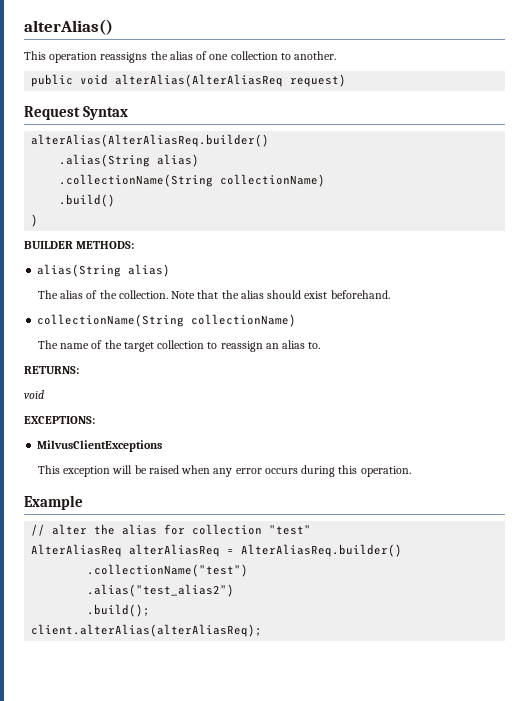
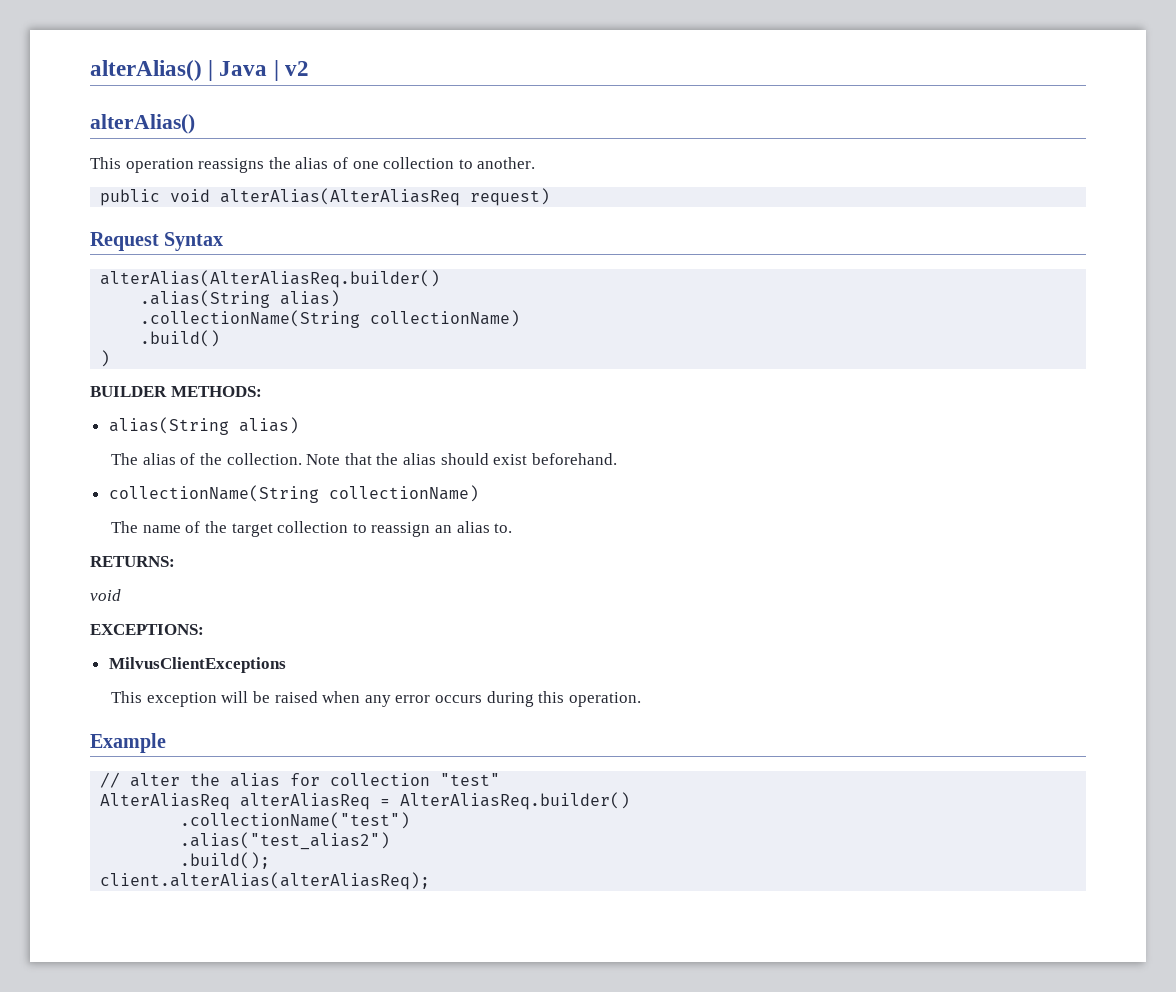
+ alterAlias() | Java | v2

